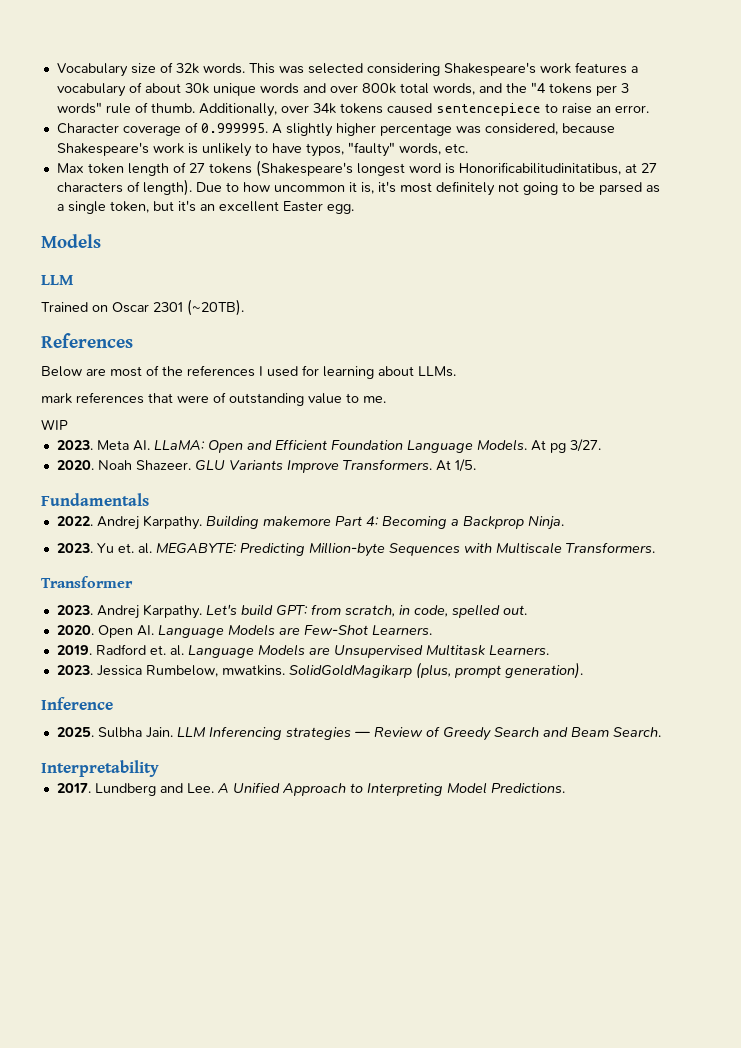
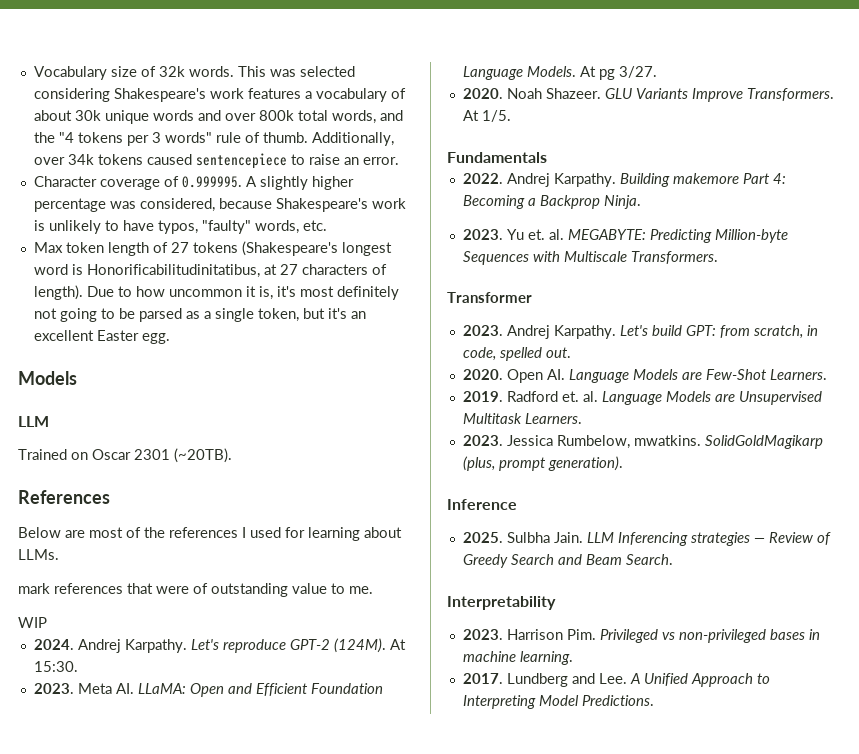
+ 2024. Andrej Karpathy. Let's reproduce GPT-2 (124M). At 15:30.
+ 2023. Harrison Pim. Privileged vs non-privileged bases in machine learning.

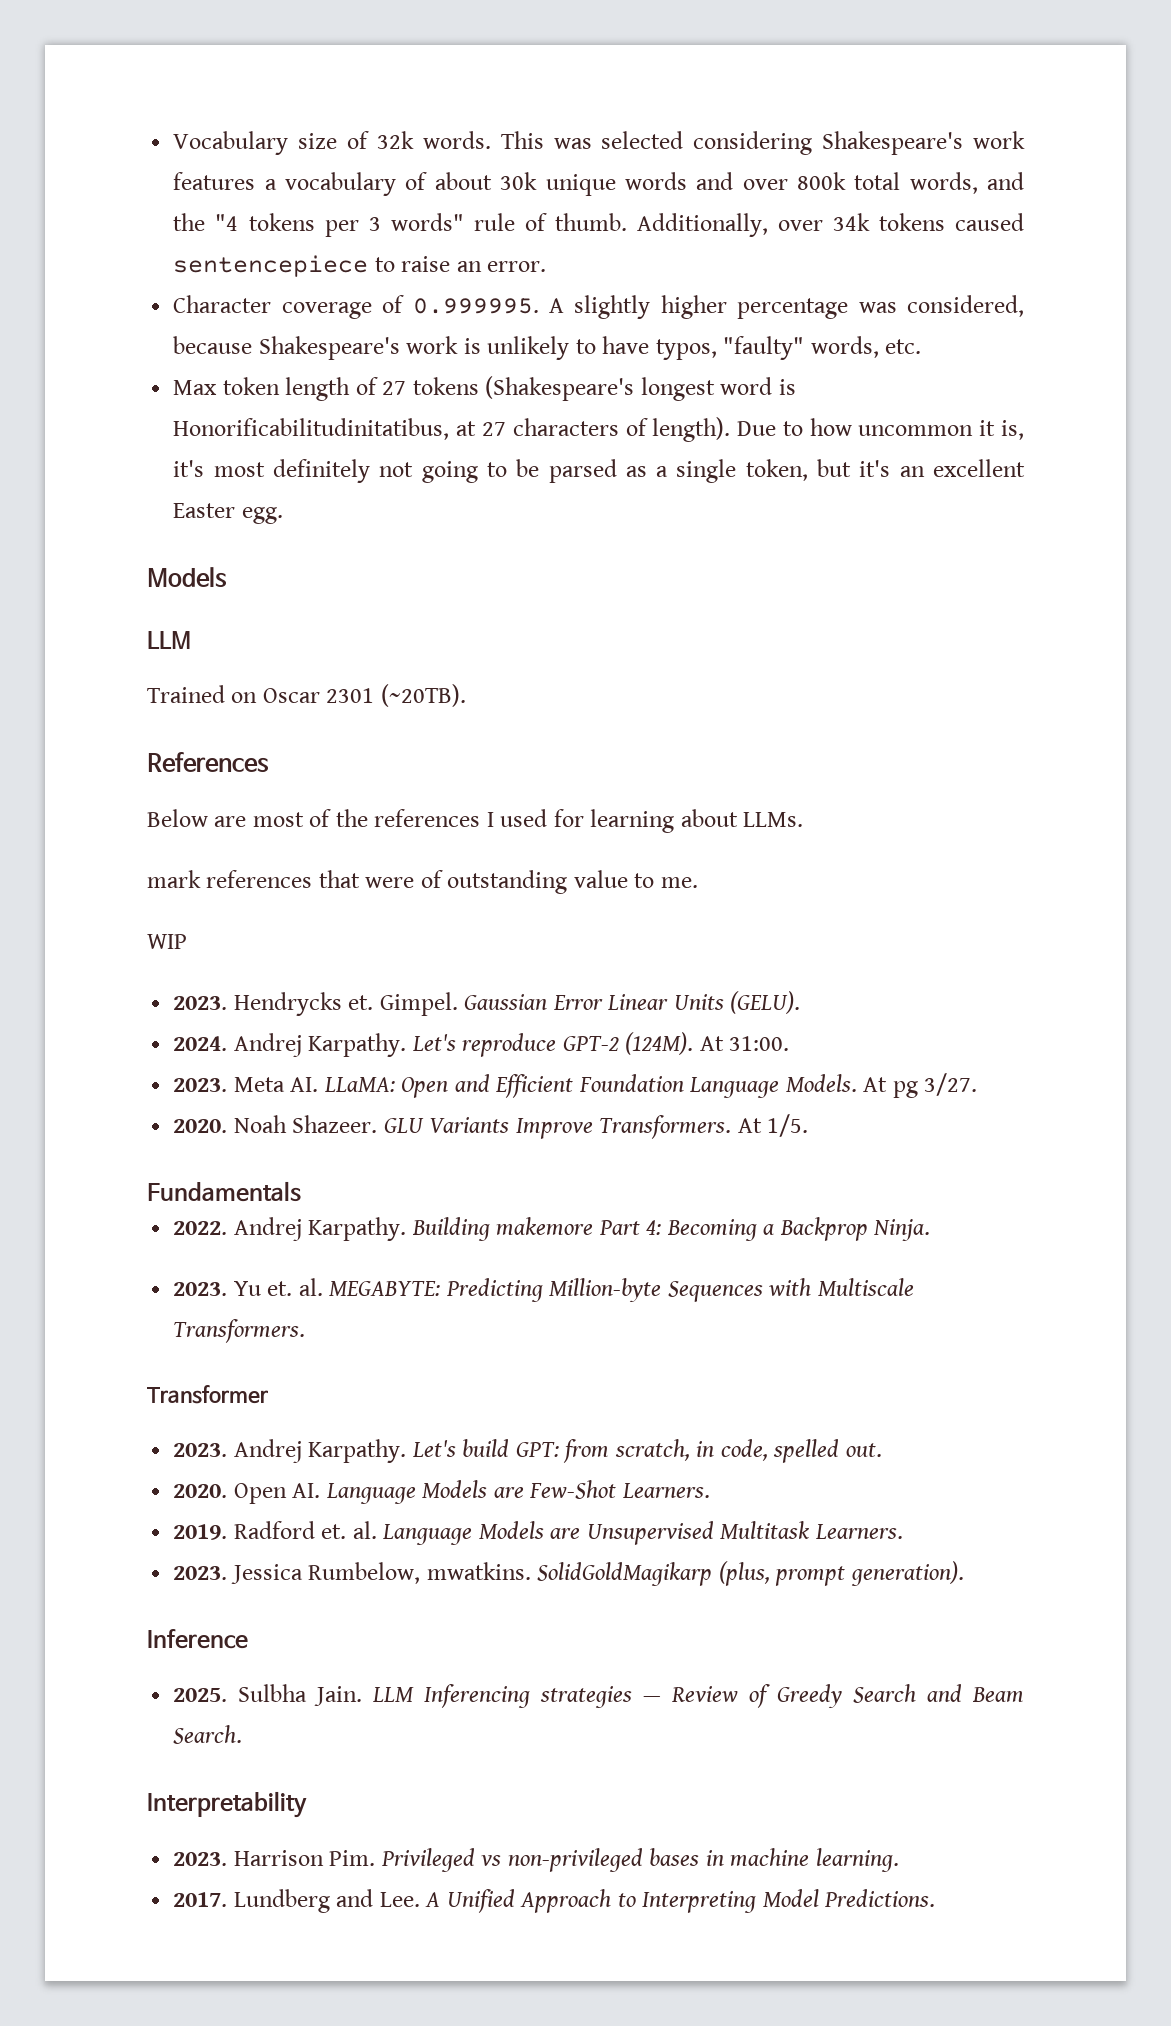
+ 2023. Hendrycks et. Gimpel. Gaussian Error Linear Units (GELU).
- At 15:30.
+ At 31:00.

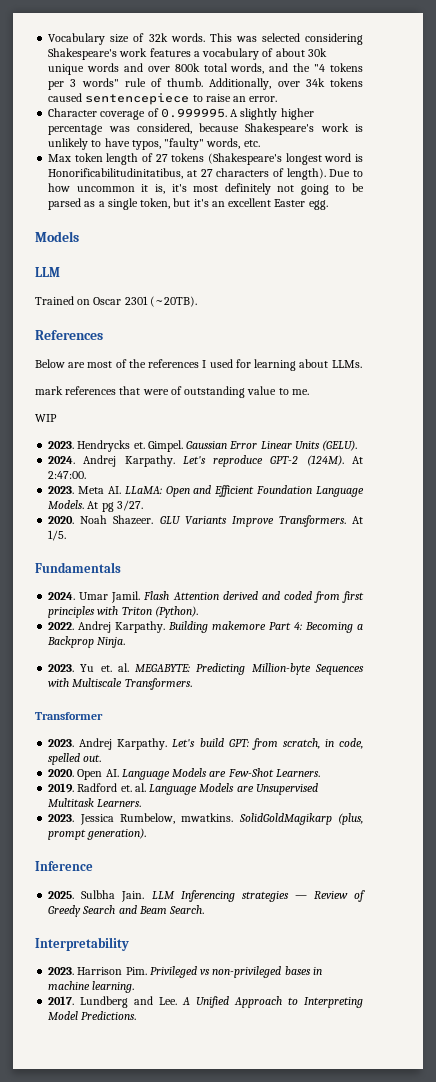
- At 31:00.
+ At 2:47:00.
+ 2024. Umar Jamil. Flash Attention derived and coded from first principles with Triton (Python).

